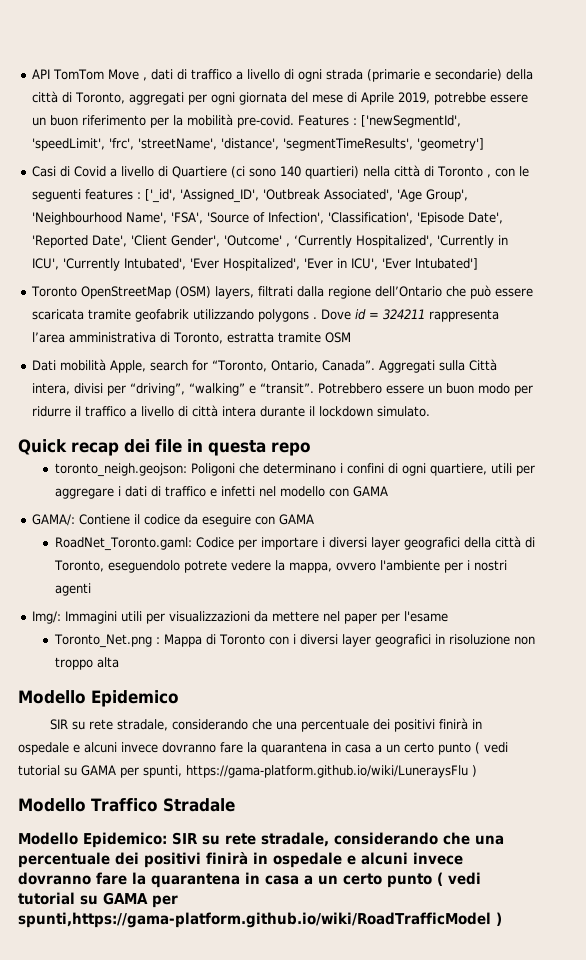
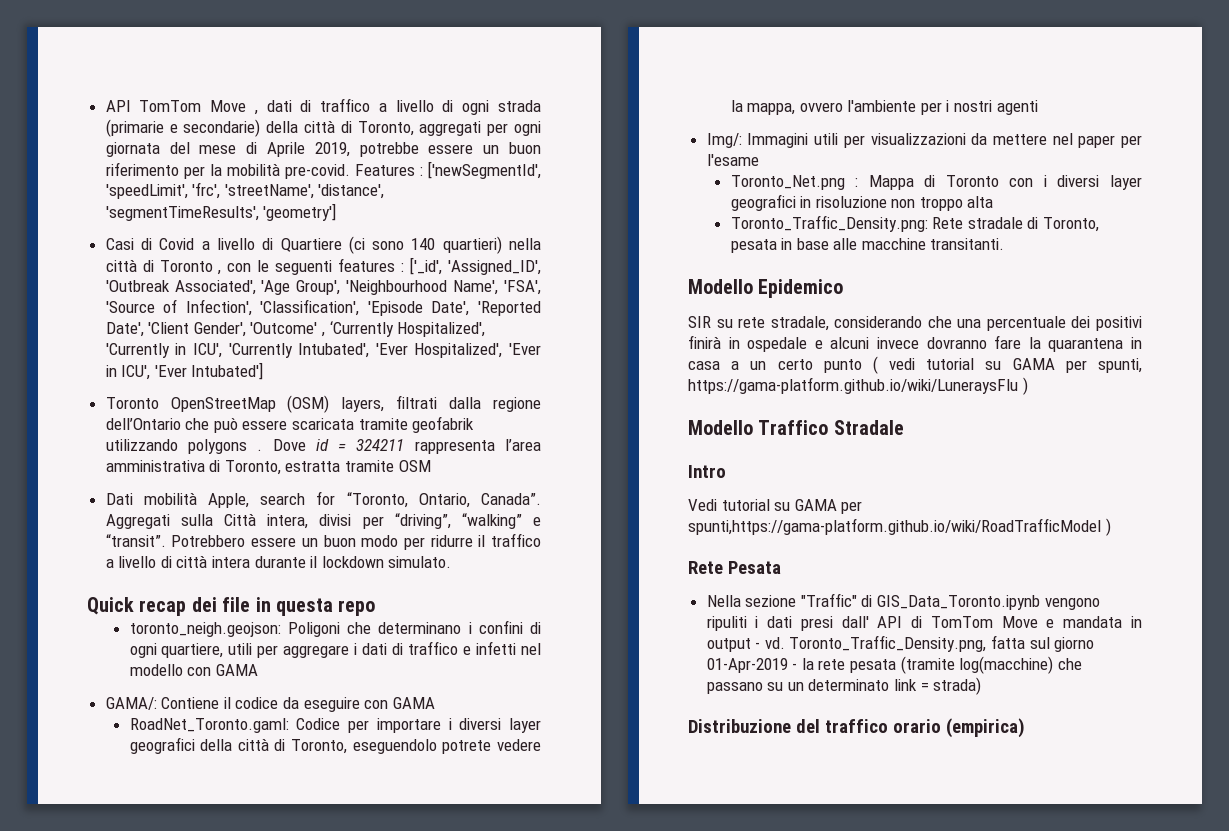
+ Toronto_Traffic_Density.png: Rete stradale di Toronto, pesata in base alle macchine transitanti.
- Modello Epidemico: SIR su rete stradale, considerando che una percentuale dei positivi finirà in ospedale e alcuni invece dovranno fare la quarantena in casa a un certo punto ( vedi tutorial su GAMA per spunti,https://gama-platform.github.io/wiki/RoadTrafficModel )
+ Intro
+ Vedi tutorial su GAMA per spunti,https://gama-platform.github.io/wiki/RoadTrafficModel )
+ Rete Pesata
+ Nella sezione "Traffic" di GIS_Data_Toronto.ipynb vengono ripuliti i dati presi dall' API di TomTom Move e mandata in output - vd. Toronto_Traffic_Density.png, fatta sul giorno 01-Apr-2019 - la rete pesata (tramite log(macchine) che passano su un determinato link = strada)
+ Distribuzione del traffico orario (empirica)

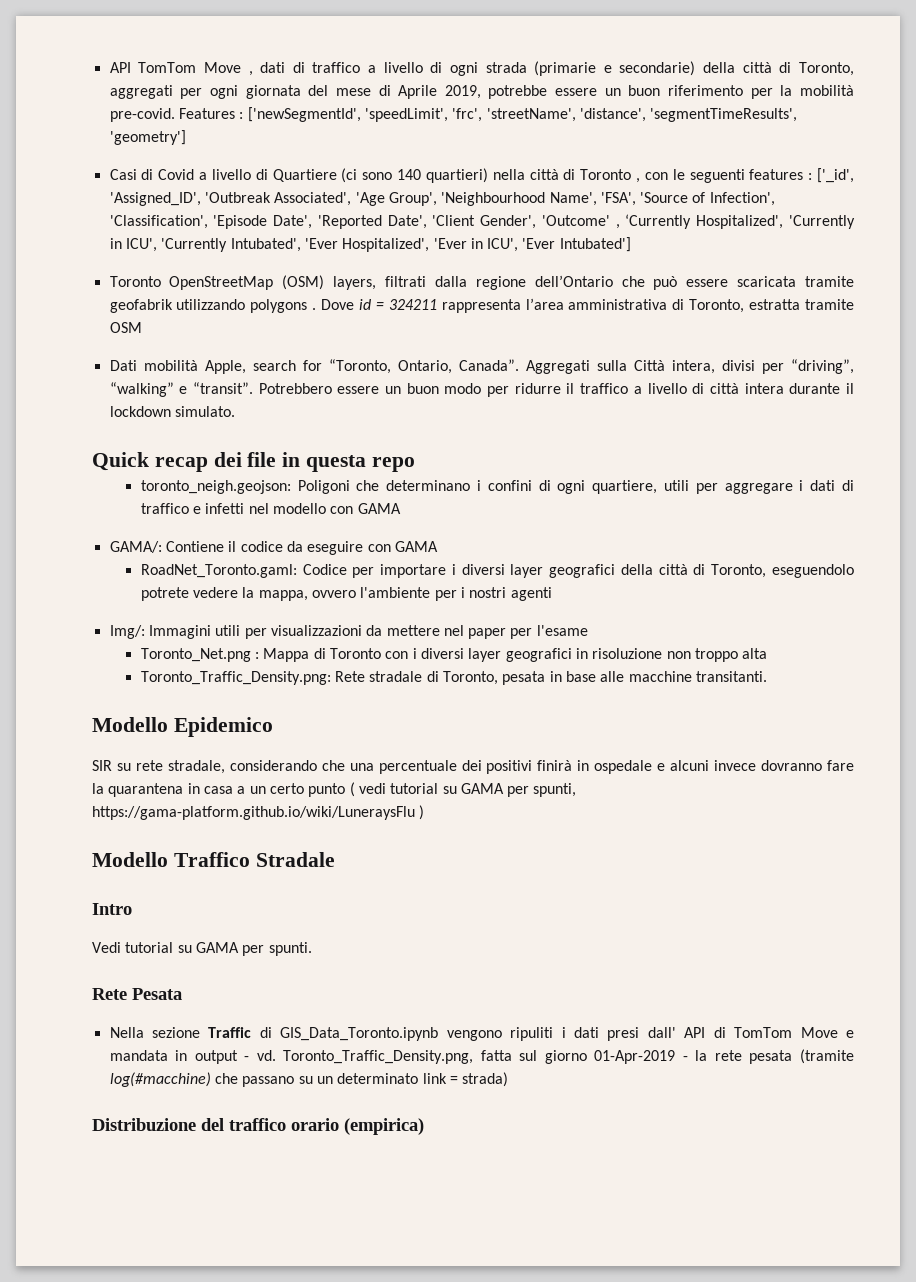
- Vedi tutorial su GAMA per spunti,https://gama-platform.github.io/wiki/RoadTrafficModel )
+ Vedi tutorial su GAMA per spunti.
- Nella sezione "Traffic" di GIS_Data_Toronto.ipynb vengono ripuliti i dati presi dall' API di TomTom Move e mandata in output - vd.
+ Nella sezione Traffic di GIS_Data_Toronto.ipynb vengono ripuliti i dati presi dall' API di TomTom Move e mandata in output - vd.
- Toronto_Traffic_Density.png, fatta sul giorno 01-Apr-2019 - la rete pesata (tramite log(macchine) che passano su un determinato link = strada)
+ Toronto_Traffic_Density.png, fatta sul giorno 01-Apr-2019 - la rete pesata (tramite log(#macchine) che passano su un determinato link = strada)

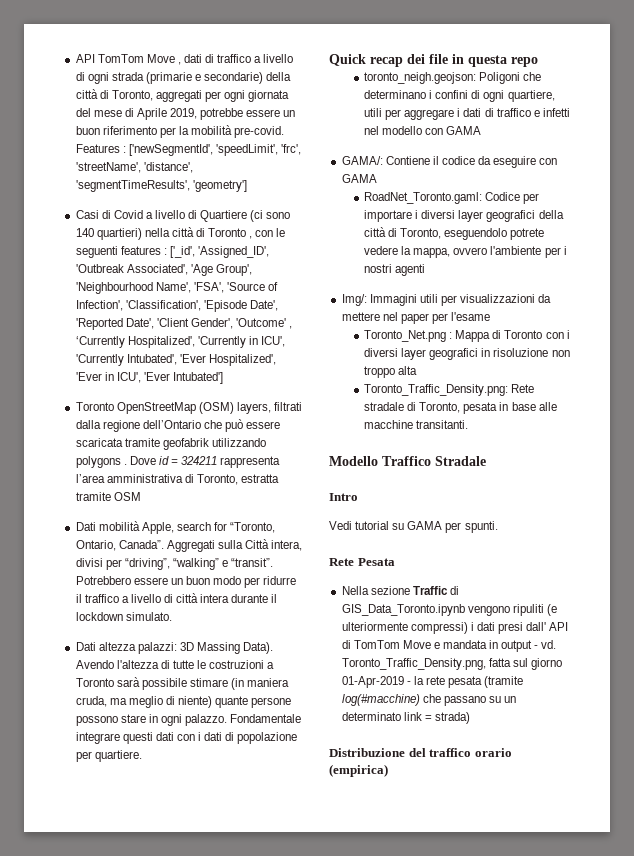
+ Dati altezza palazzi: 3D Massing Data). Avendo l'altezza di tutte le costruzioni a Toronto sarà possibile stimare (in maniera cruda, ma meglio di niente) quante persone possono stare in ogni palazzo. Fondamentale integrare questi dati con i dati di popolazione per quartiere.
- Modello Epidemico
- SIR su rete stradale, considerando che una percentuale dei positivi finirà in ospedale e alcuni invece dovranno fare la quarantena in casa a un certo punto ( vedi tutorial su GAMA per spunti, https://gama-platform.github.io/wiki/LuneraysFlu )
- Nella sezione Traffic di GIS_Data_Toronto.ipynb vengono ripuliti i dati presi dall' API di TomTom Move e mandata in output - vd.
+ Nella sezione Traffic di GIS_Data_Toronto.ipynb vengono ripuliti (e ulteriormente compressi) i dati presi dall' API di TomTom Move e mandata in output - vd.

